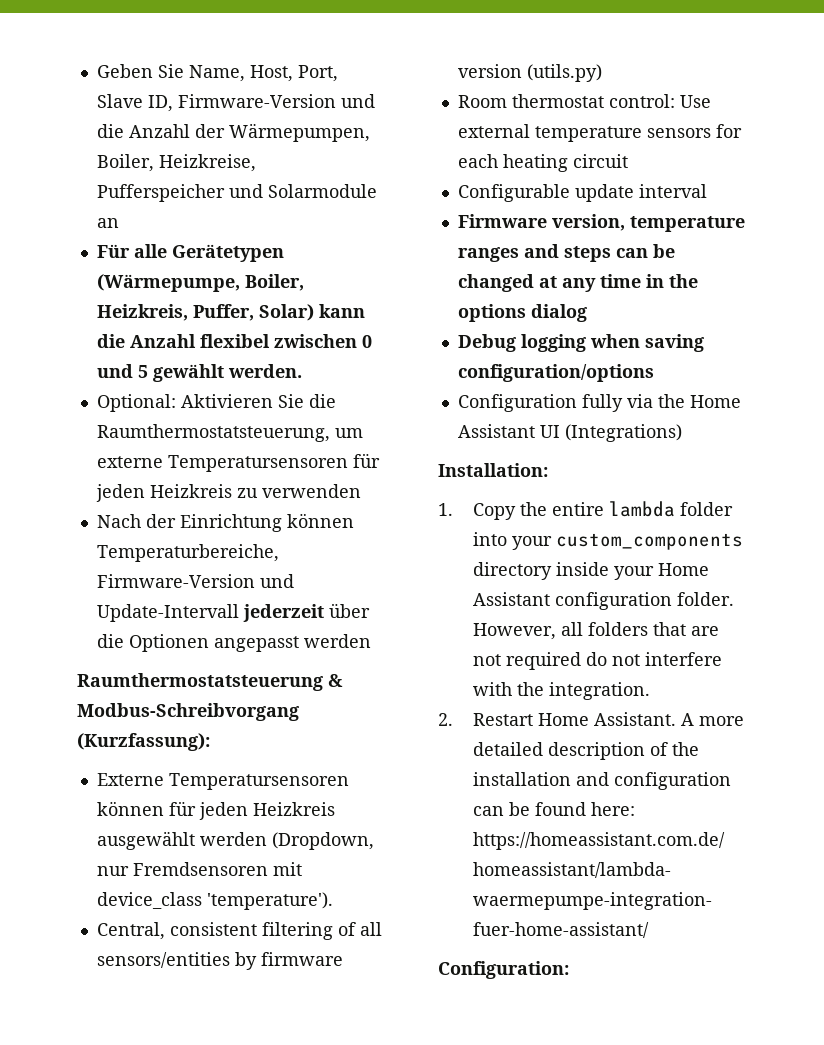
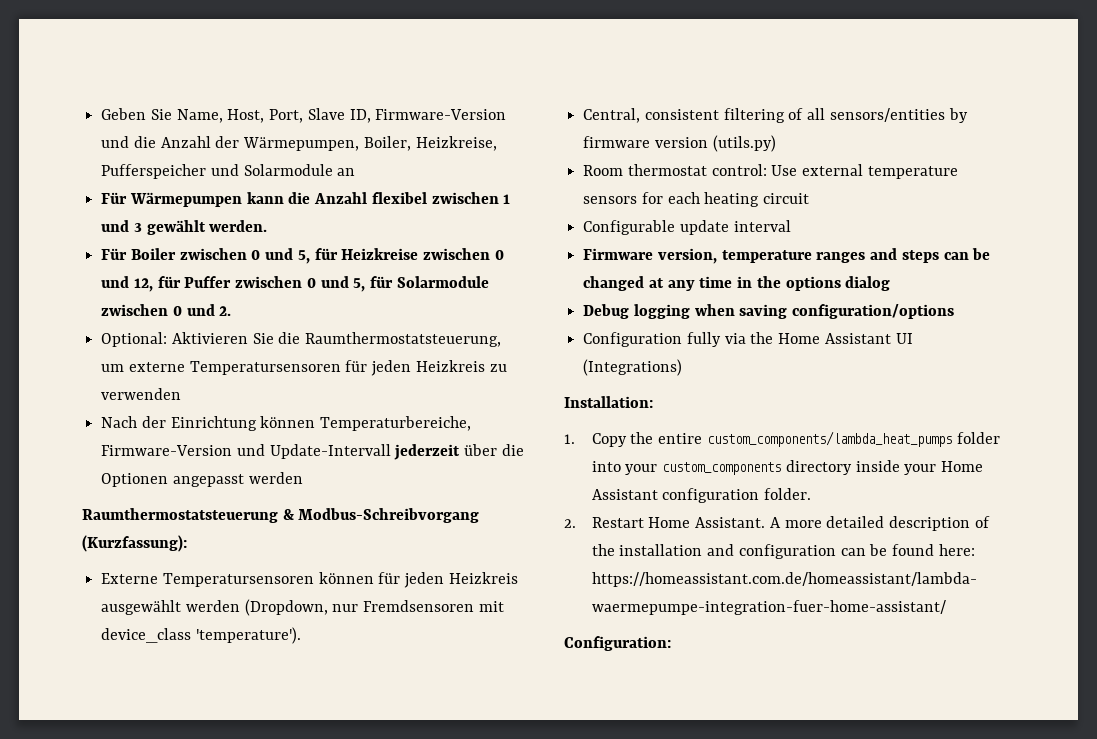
- Für alle Gerätetypen (Wärmepumpe, Boiler, Heizkreis, Puffer, Solar) kann die Anzahl flexibel zwischen 0 und 5 gewählt werden.
+ Für Wärmepumpen kann die Anzahl flexibel zwischen 1 und 3 gewählt werden.
+ Für Boiler zwischen 0 und 5, für Heizkreise zwischen 0 und 12, für Puffer zwischen 0 und 5, für Solarmodule zwischen 0 und 2.
- 1. Copy the entire lambda folder into your custom_components directory inside your Home Assistant configuration folder. However, all folders that are not required do not interfere with the integration.
+ 1. Copy the entire custom_components/lambda_heat_pumps folder into your custom_components directory inside your Home Assistant configuration folder.

